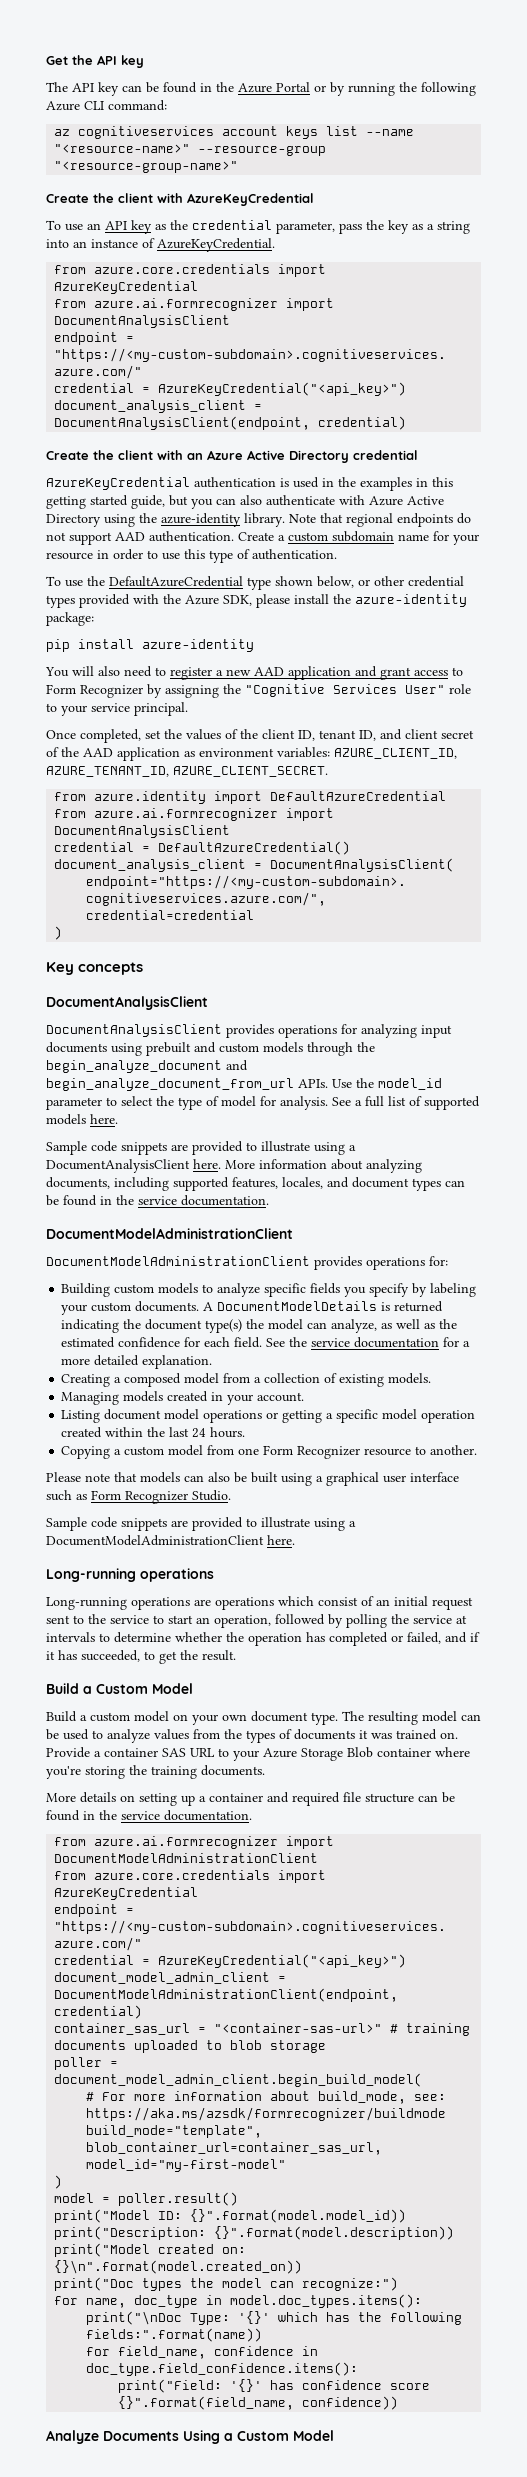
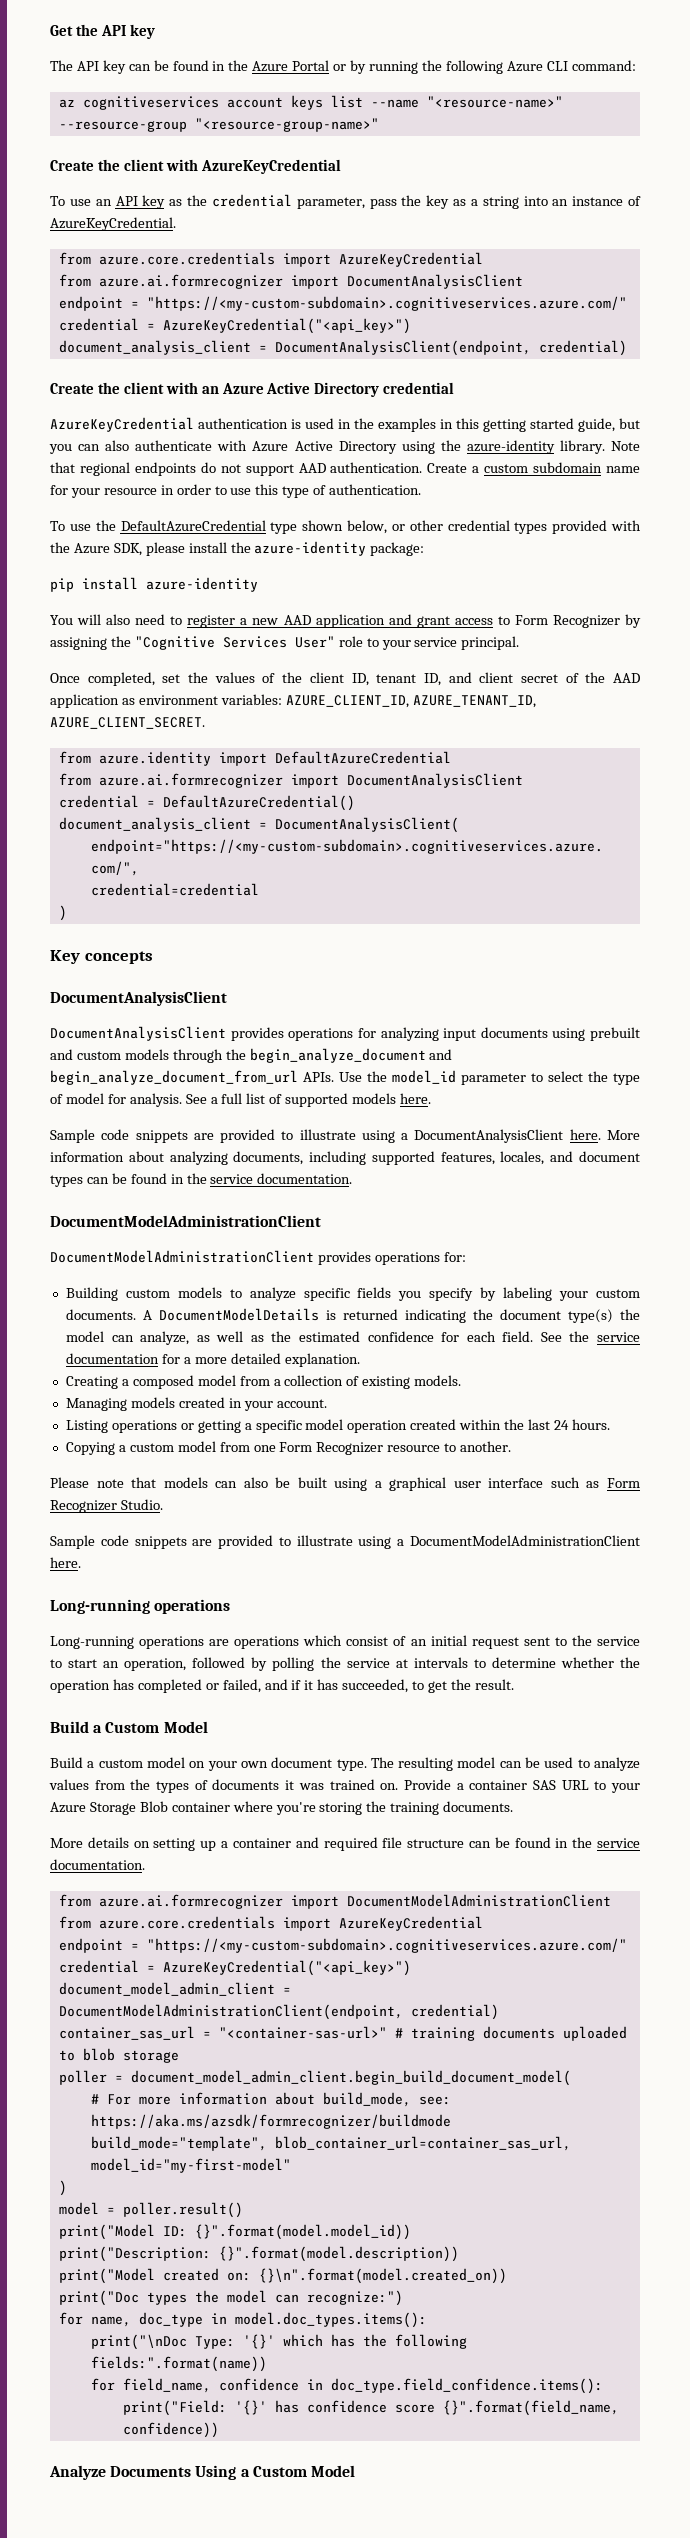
- Listing document model operations or getting a specific model operation created within the last 24 hours.
+ Listing operations or getting a specific model operation created within the last 24 hours.
- poller = document_model_admin_client.begin_build_model(
+ poller = document_model_admin_client.begin_build_document_model(

